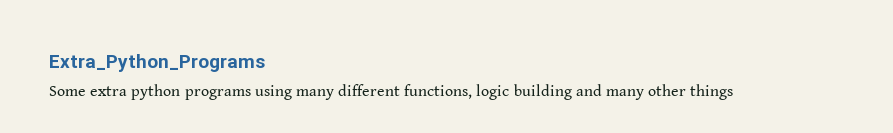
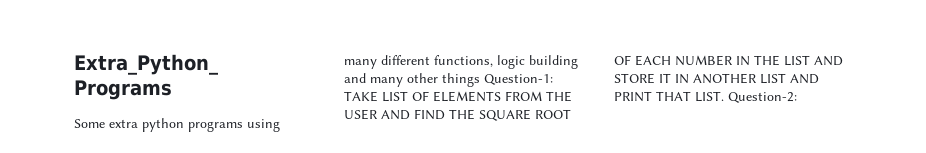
- Some extra python programs using many different functions, logic building and many other things
+ Some extra python programs using many different functions, logic building and many other things Question-1: TAKE LIST OF ELEMENTS FROM THE USER AND FIND THE SQUARE ROOT OF EACH NUMBER IN THE LIST AND STORE IT IN ANOTHER LIST AND PRINT THAT LIST. Question-2:

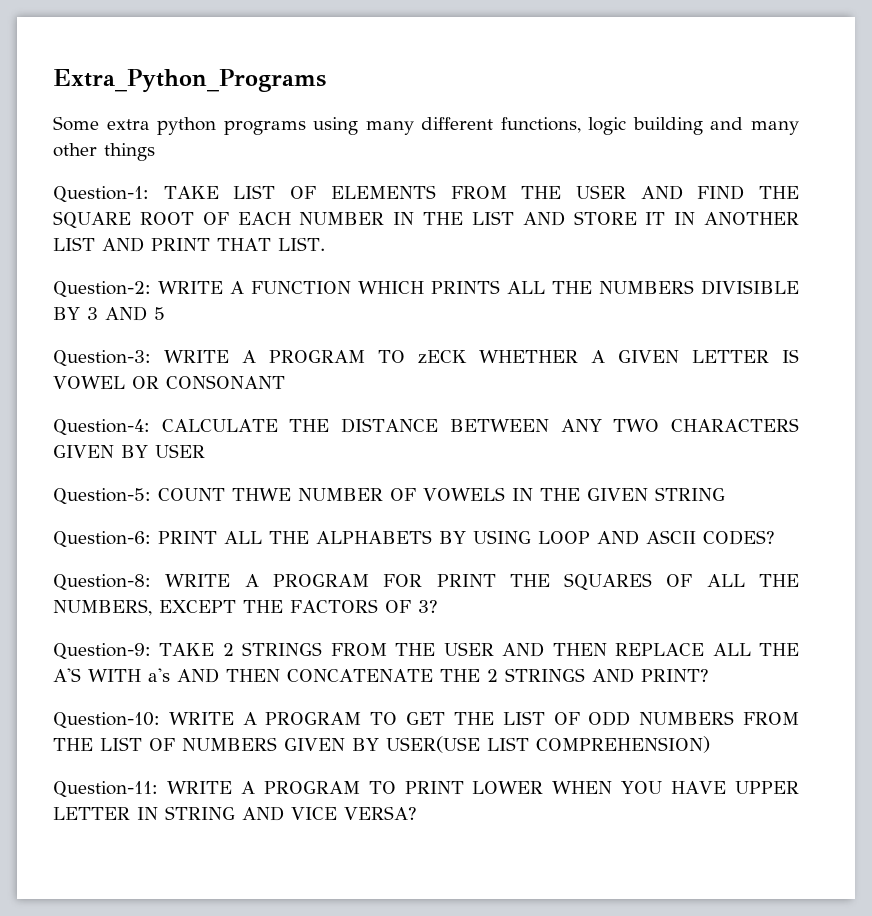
- Some extra python programs using many different functions, logic building and many other things Question-1: TAKE LIST OF ELEMENTS FROM THE USER AND FIND THE SQUARE ROOT OF EACH NUMBER IN THE LIST AND STORE IT IN ANOTHER LIST AND PRINT THAT LIST. Question-2:
+ Some extra python programs using many different functions, logic building and many other things
+ Question-1: TAKE LIST OF ELEMENTS FROM THE USER AND FIND THE SQUARE ROOT OF EACH NUMBER IN THE LIST AND STORE IT IN ANOTHER LIST AND PRINT THAT LIST.
+ Question-2: WRITE A FUNCTION WHICH PRINTS ALL THE NUMBERS DIVISIBLE BY 3 AND 5
+ Question-3: WRITE A PROGRAM TO zECK WHETHER A GIVEN LETTER IS VOWEL OR CONSONANT
+ Question-4: CALCULATE THE DISTANCE BETWEEN ANY TWO CHARACTERS GIVEN BY USER
+ Question-5: COUNT THWE NUMBER OF VOWELS IN THE GIVEN STRING
+ Question-6: PRINT ALL THE ALPHABETS BY USING LOOP AND ASCII CODES?
+ Question-8: WRITE A PROGRAM FOR PRINT THE SQUARES OF ALL THE NUMBERS, EXCEPT THE FACTORS OF 3?
+ Question-9: TAKE 2 STRINGS FROM THE USER AND THEN REPLACE ALL THE A'S WITH a's AND THEN CONCATENATE THE 2 STRINGS AND PRINT?
+ Question-10: WRITE A PROGRAM TO GET THE LIST OF ODD NUMBERS FROM THE LIST OF NUMBERS GIVEN BY USER(USE LIST COMPREHENSION)
+ Question-11: WRITE A PROGRAM TO PRINT LOWER WHEN YOU HAVE UPPER LETTER IN STRING AND VICE VERSA?

